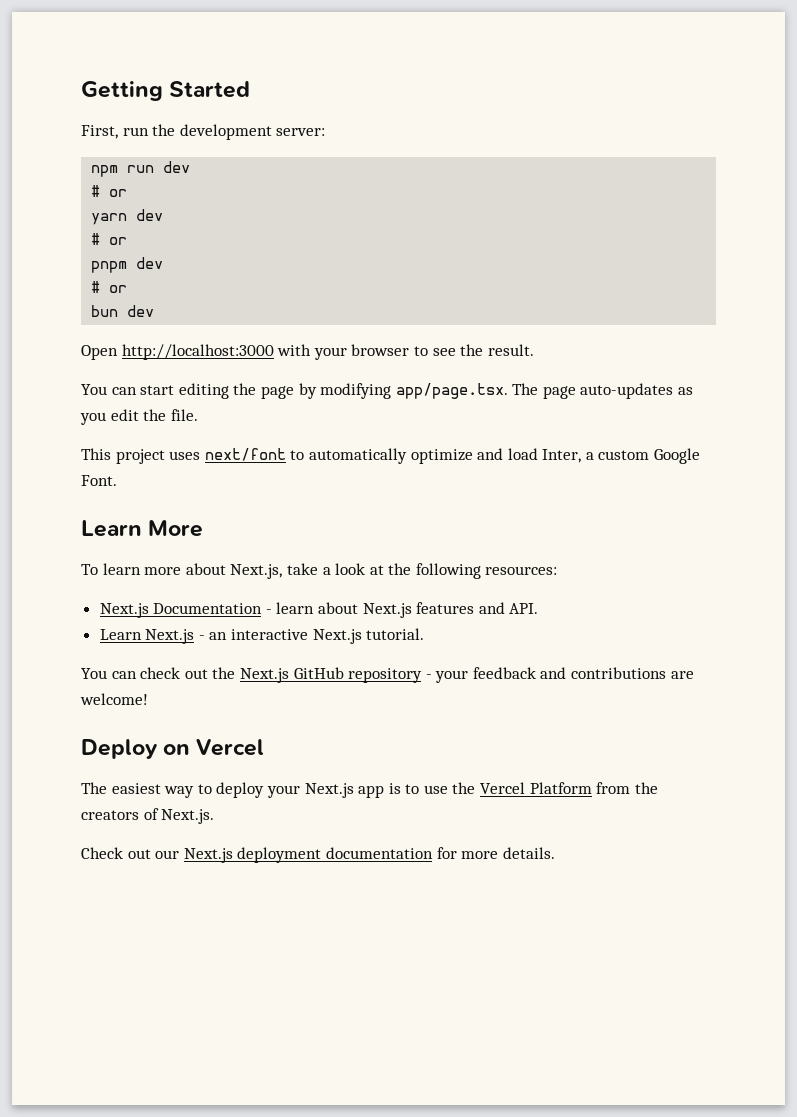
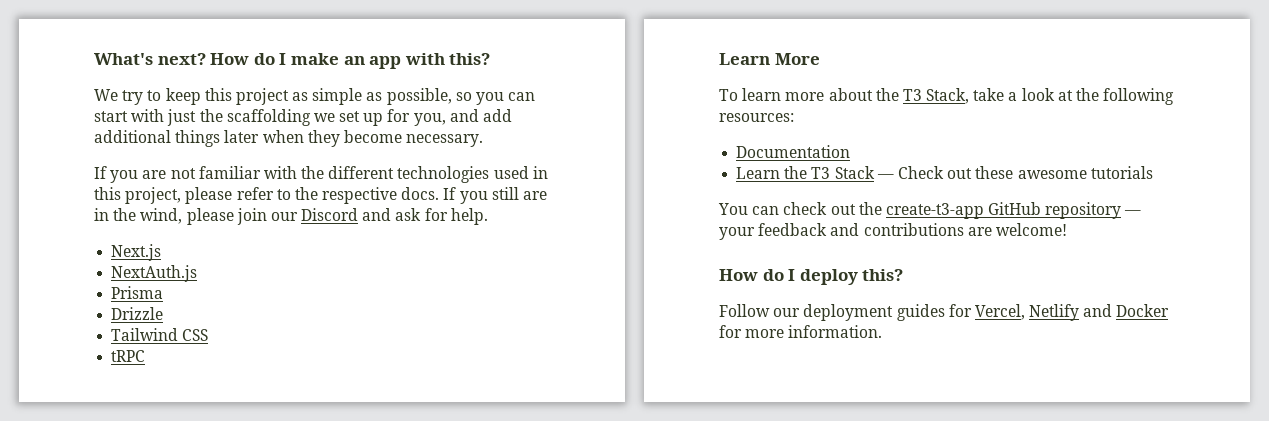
- Getting Started
- First, run the development server:
- npm run dev
- # or
- yarn dev
- # or
- pnpm dev
- # or
- bun dev
- Open http://localhost:3000 with your browser to see the result.
- You can start editing the page by modifying app/page.tsx. The page auto-updates as you edit the file.
- This project uses next/font to automatically optimize and load Inter, a custom Google Font.
+ What's next? How do I make an app with this?
+ We try to keep this project as simple as possible, so you can start with just the scaffolding we set up for you, and add additional things later when they become necessary.
+ If you are not familiar with the different technologies used in this project, please refer to the respective docs. If you still are in the wind, please join our Discord and ask for help.
+ Next.js
+ NextAuth.js
+ Prisma
+ Drizzle
+ Tailwind CSS
+ tRPC
- To learn more about Next.js, take a look at the following resources:
+ To learn more about the T3 Stack, take a look at the following resources:
- Next.js Documentation - learn about Next.js features and API.
- Learn Next.js - an interactive Next.js tutorial.
+ Documentation
+ Learn the T3 Stack — Check out these awesome tutorials
- You can check out the Next.js GitHub repository - your feedback and contributions are welcome!
+ You can check out the create-t3-app GitHub repository — your feedback and contributions are welcome!
- Deploy on Vercel
- The easiest way to deploy your Next.js app is to use the Vercel Platform from the creators of Next.js.
- Check out our Next.js deployment documentation for more details.
+ How do I deploy this?
+ Follow our deployment guides for Vercel, Netlify and Docker for more information.

